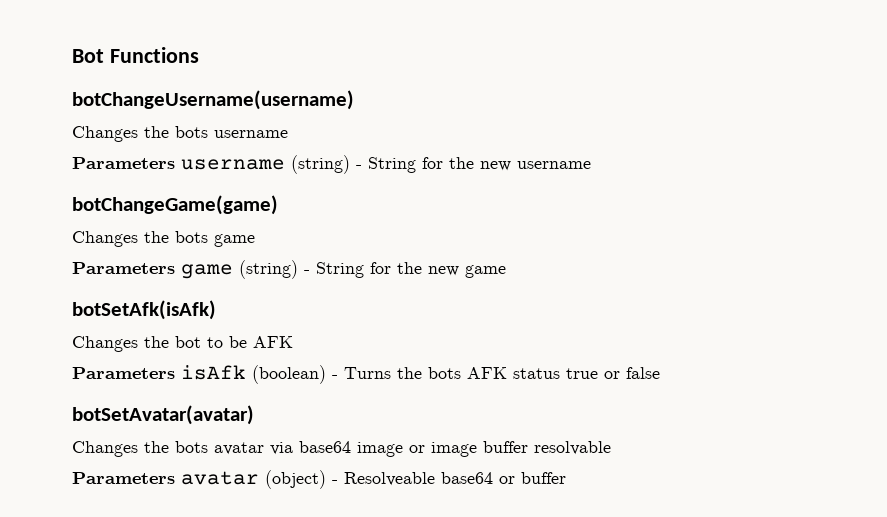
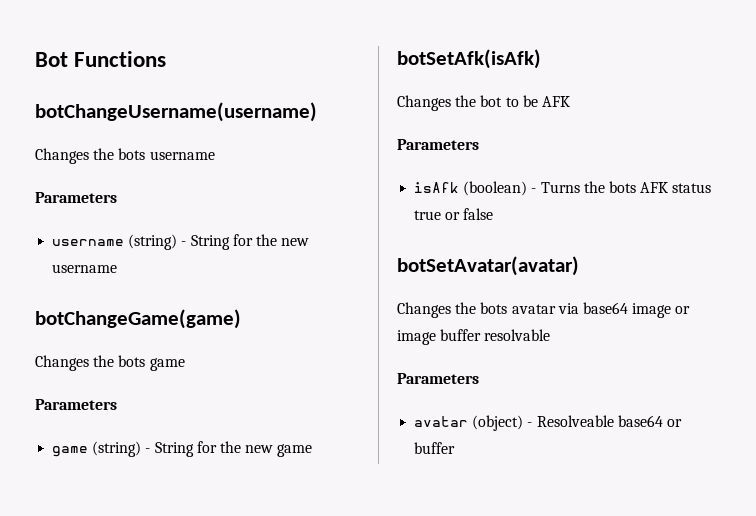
  Changes the bots username
- Parameters username (string) - String for the new username
+ Parameters
+ username (string) - String for the new username
  Changes the bots game
- Parameters game (string) - String for the new game
+ Parameters
+ game (string) - String for the new game
  Changes the bot to be AFK
- Parameters isAfk (boolean) - Turns the bots AFK status true or false
+ Parameters
+ isAfk (boolean) - Turns the bots AFK status true or false
  Changes the bots avatar via base64 image or image buffer resolvable
- Parameters avatar (object) - Resolveable base64 or buffer
+ Parameters
+ avatar (object) - Resolveable base64 or buffer

